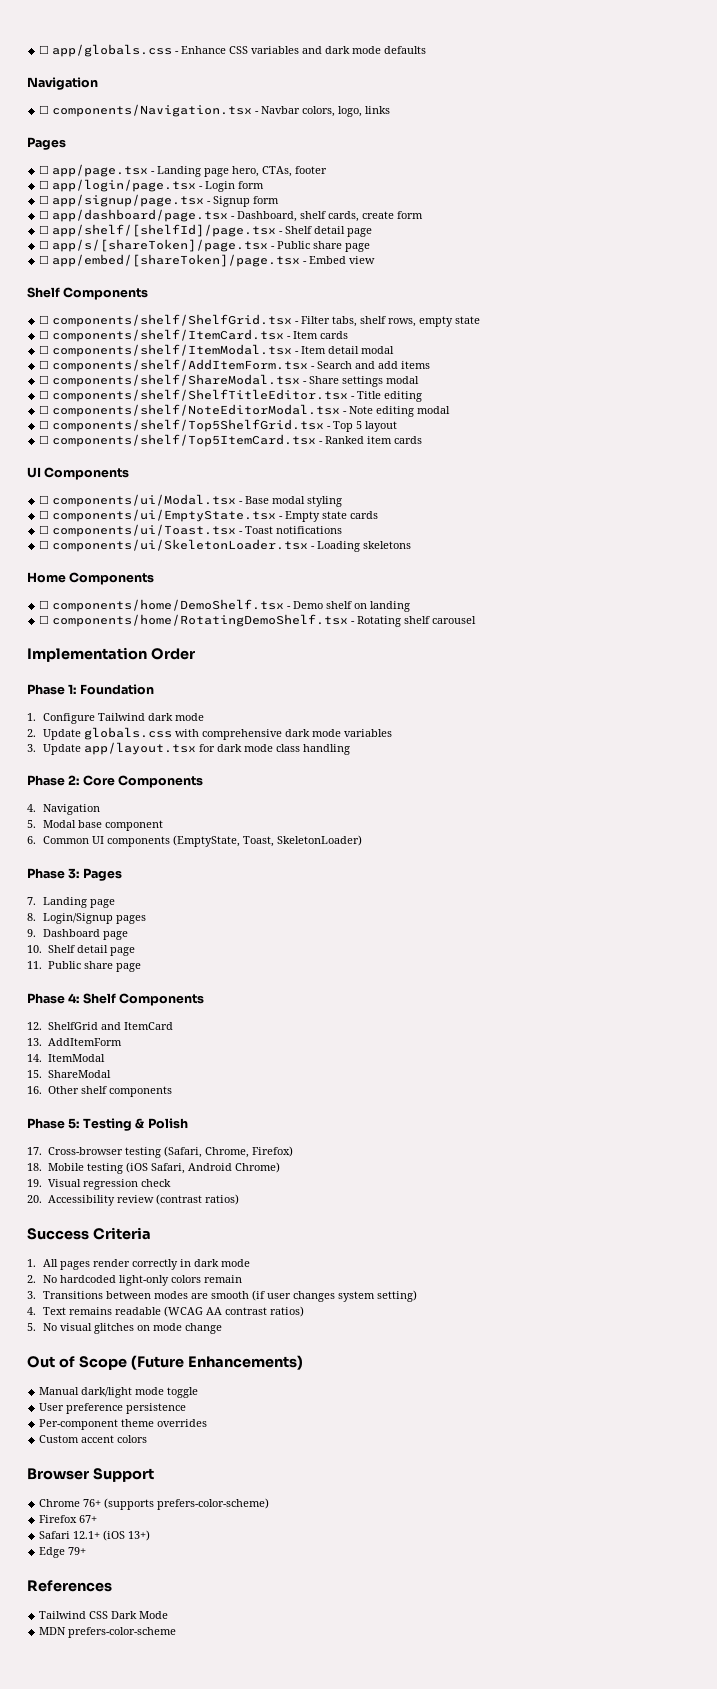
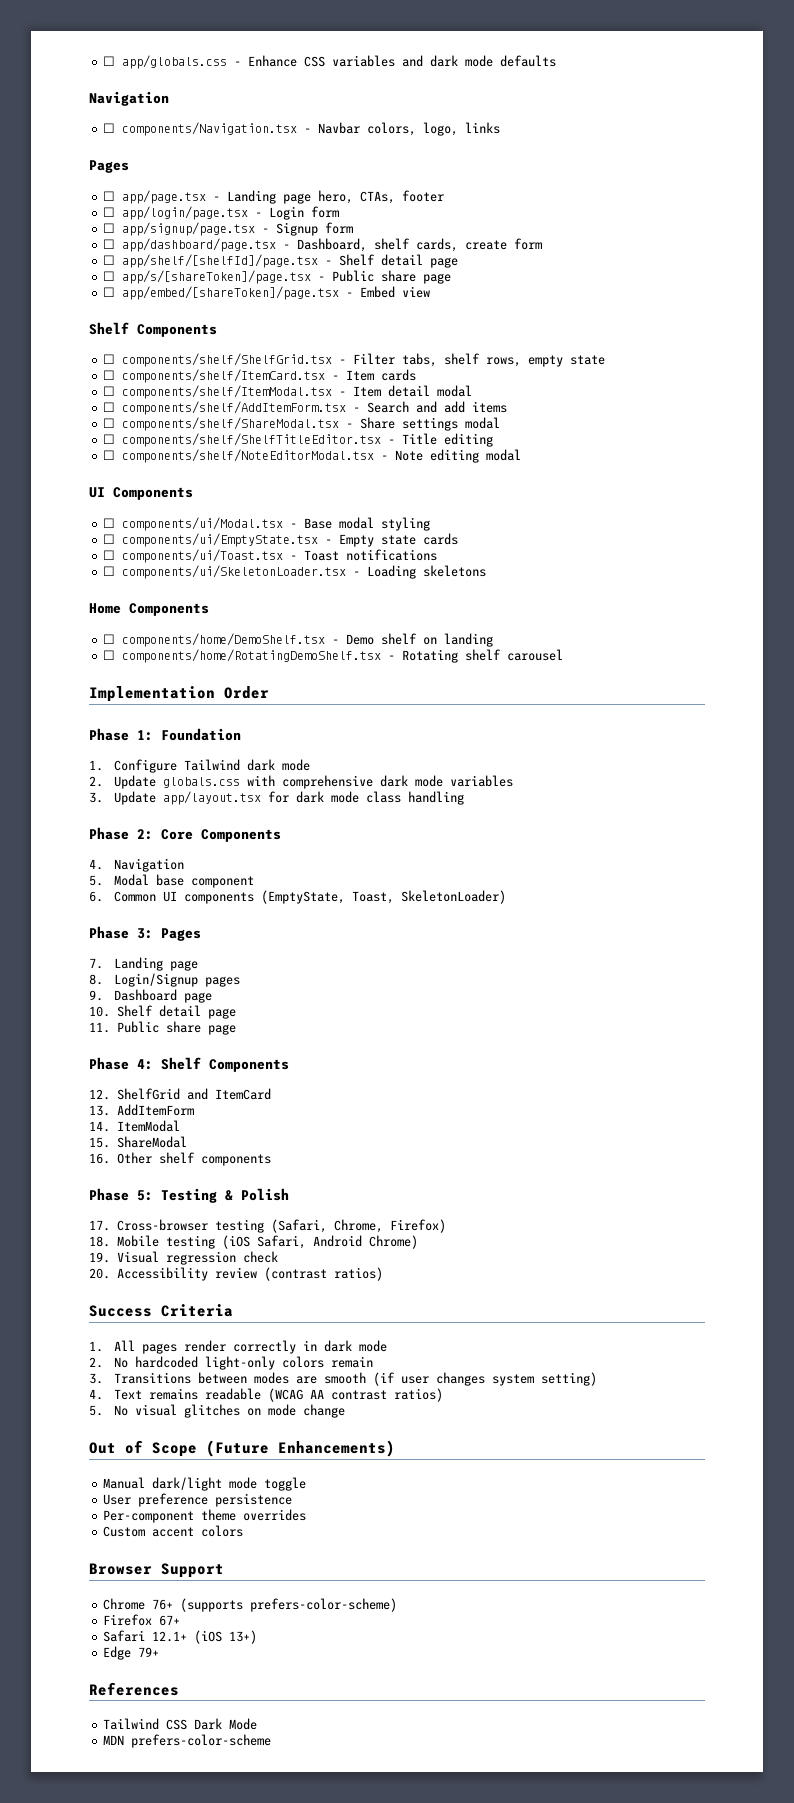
- ☐ components/shelf/Top5ShelfGrid.tsx - Top 5 layout
- ☐ components/shelf/Top5ItemCard.tsx - Ranked item cards

